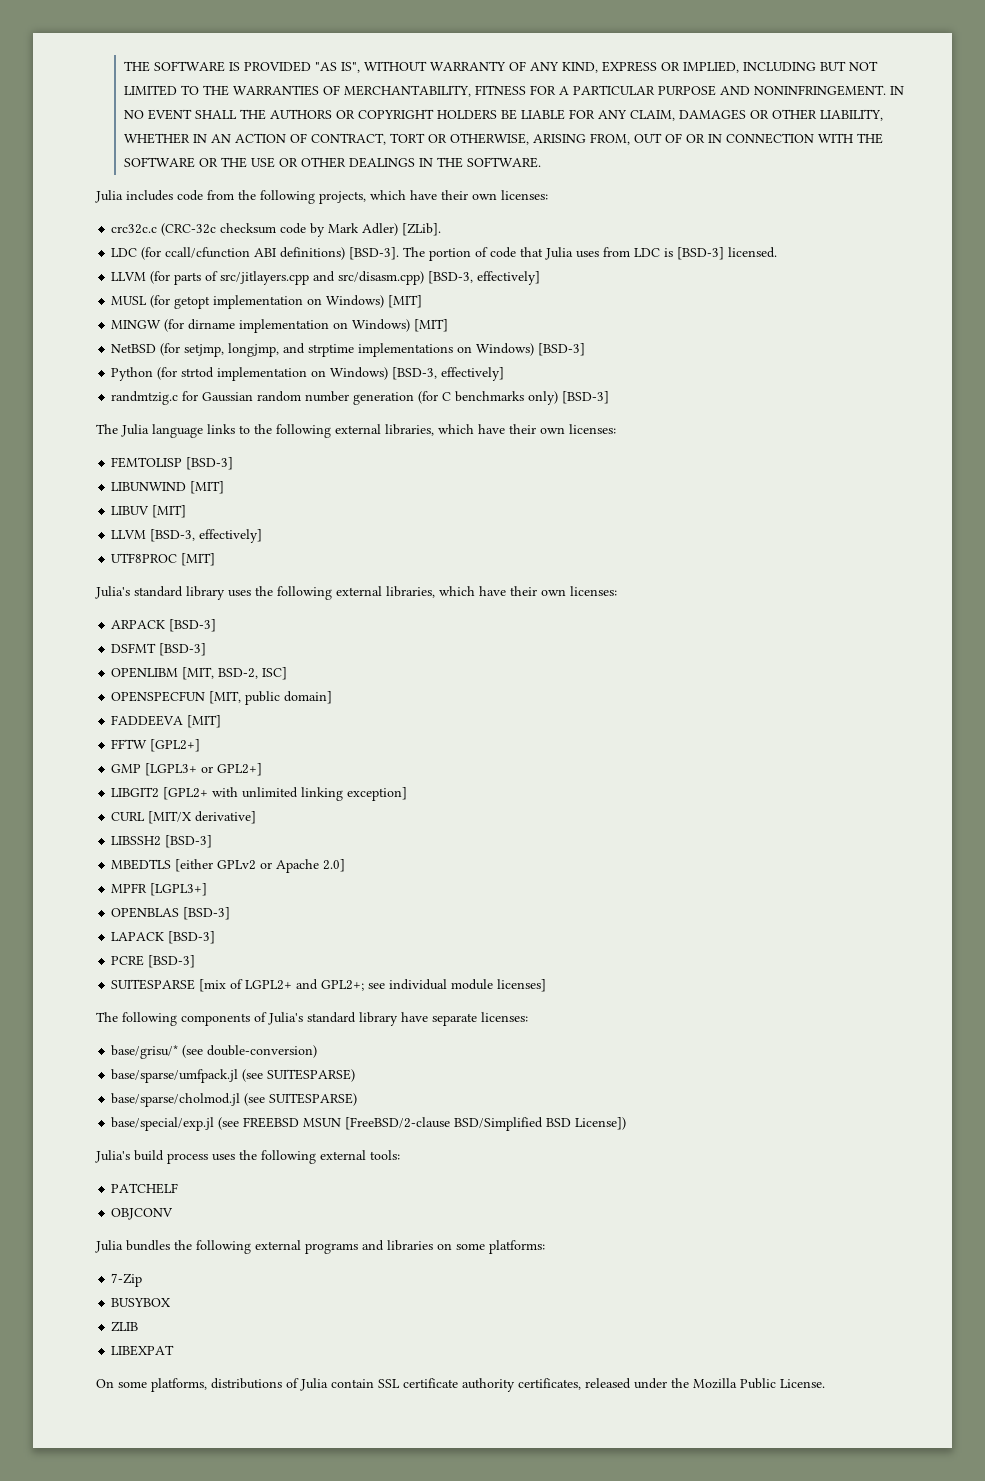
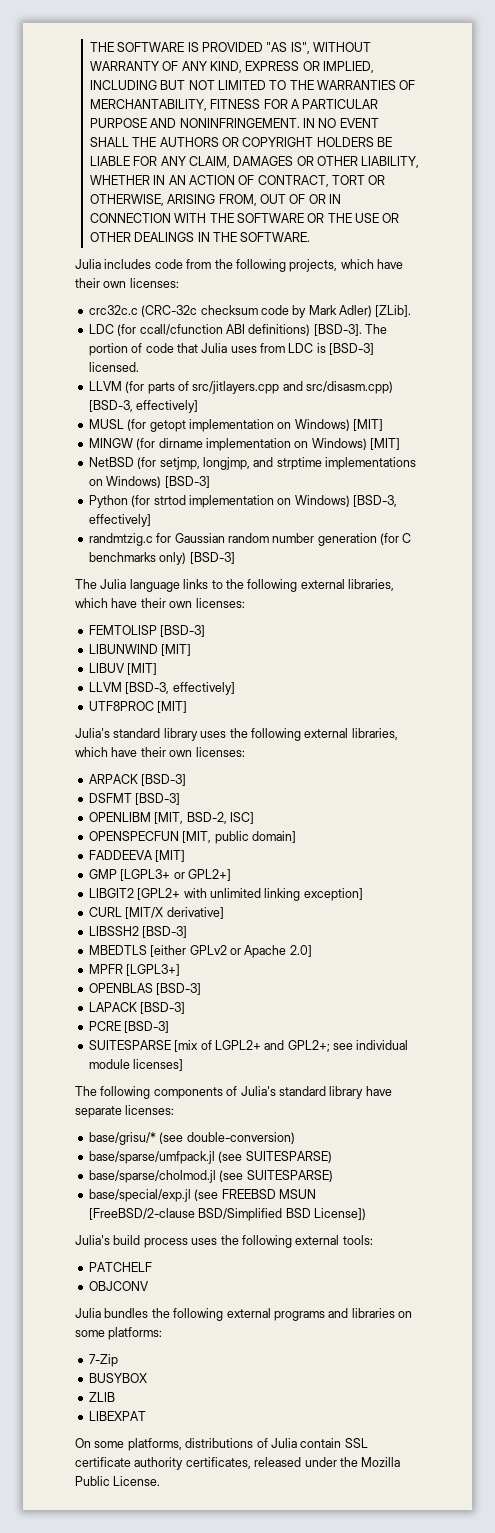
- FFTW [GPL2+]

